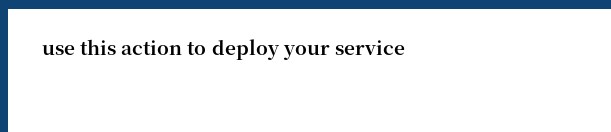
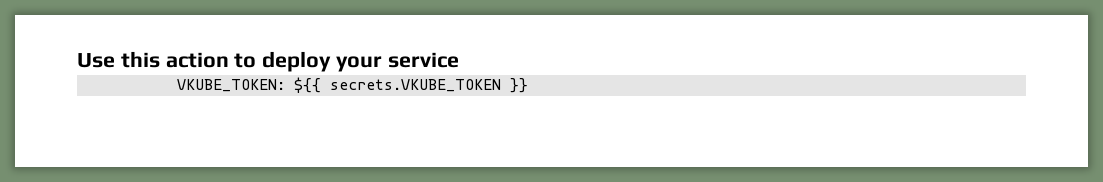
- use this action to deploy your service
+ Use this action to deploy your service
+ VKUBE_TOKEN: ${{ secrets.VKUBE_TOKEN }}

